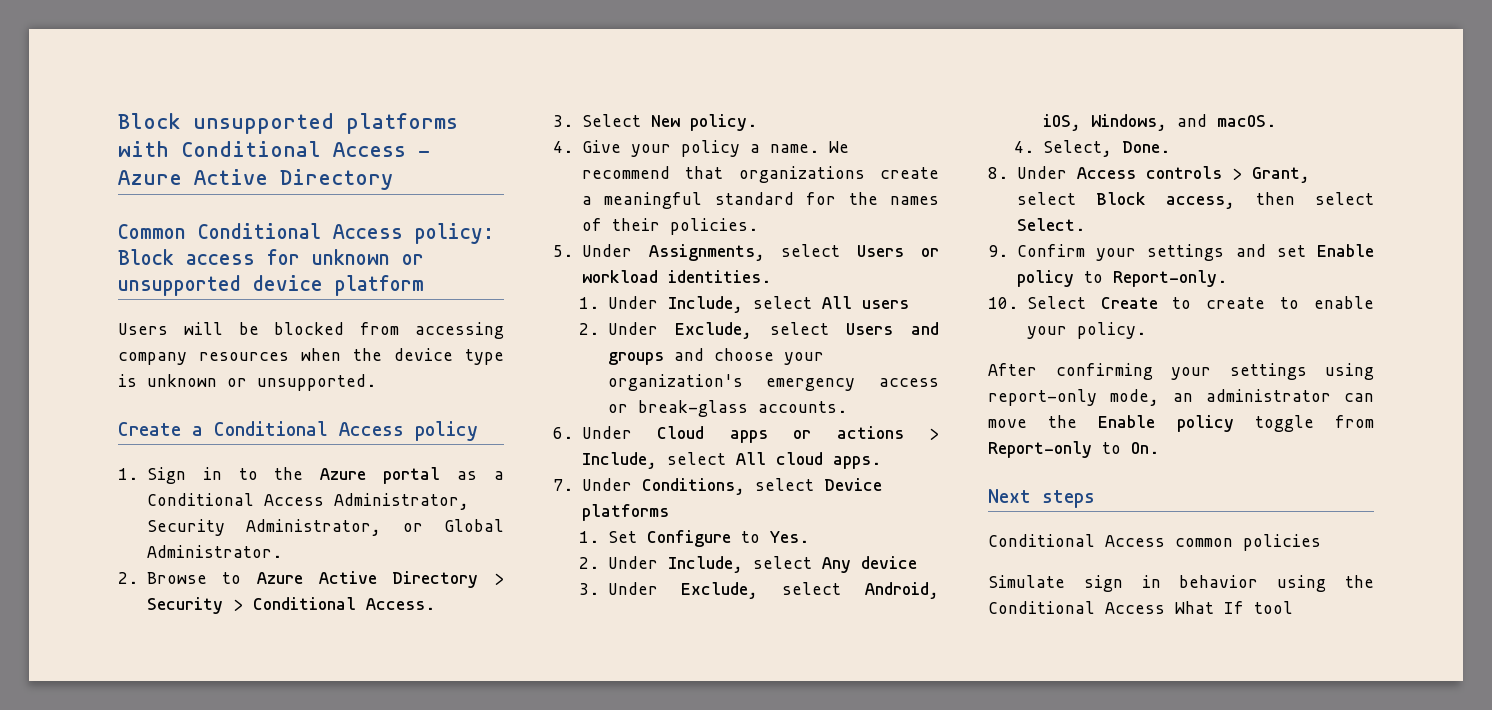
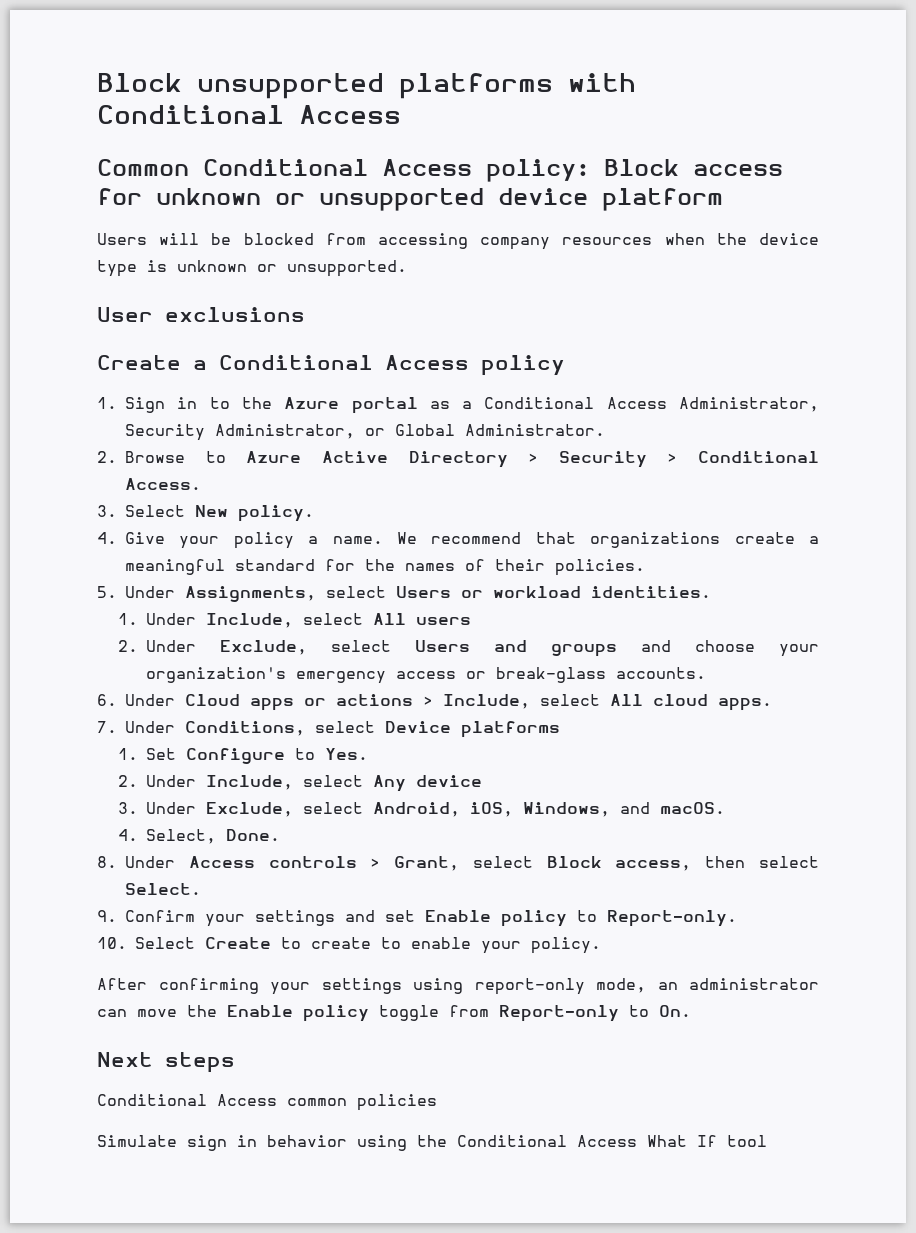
- Block unsupported platforms with Conditional Access - Azure Active Directory
+ Block unsupported platforms with Conditional Access
+ User exclusions

